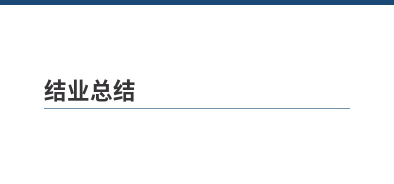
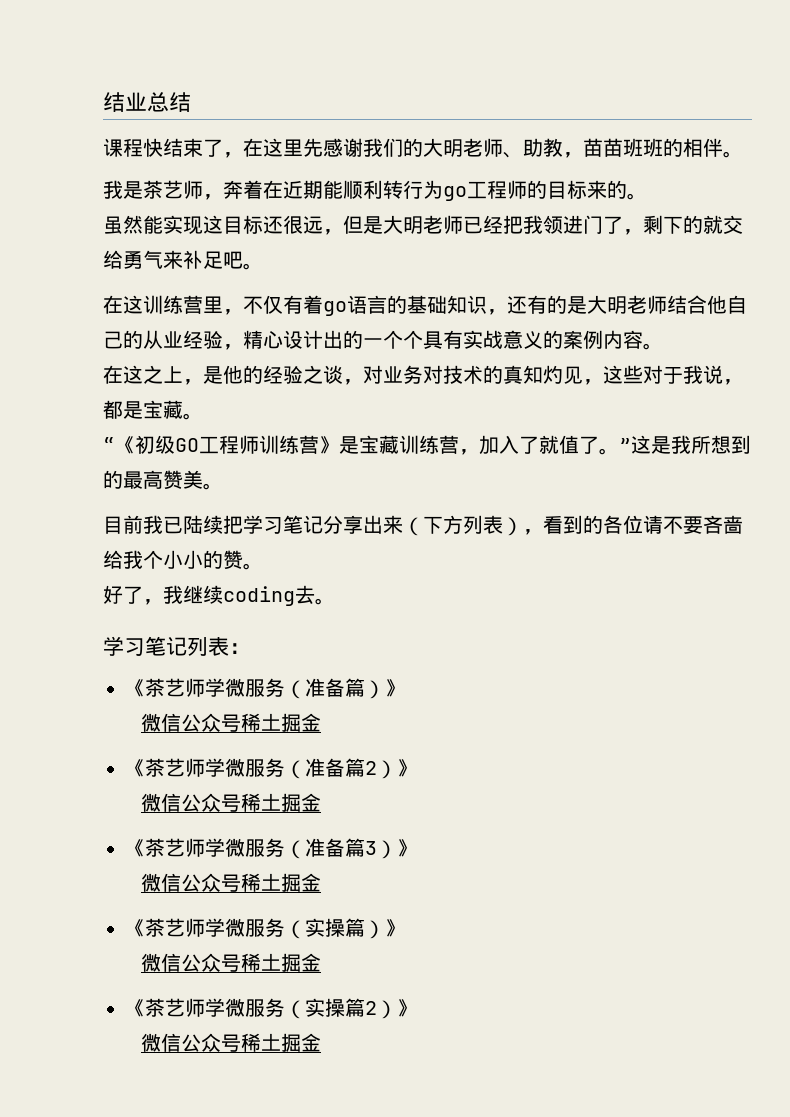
+ 课程快结束了，在这里先感谢我们的大明老师、助教，苗苗班班的相伴。
+ 我是茶艺师，奔着在近期能顺利转行为go工程师的目标来的。
+ 虽然能实现这目标还很远，但是大明老师已经把我领进门了，剩下的就交给勇气来补足吧。
+ 在这训练营里，不仅有着go语言的基础知识，还有的是大明老师结合他自己的从业经验，精心设计出的一个个具有实战意义的案例内容。
+ 在这之上，是他的经验之谈，对业务对技术的真知灼见，这些对于我说，都是宝藏。
+ “《初级GO工程师训练营》是宝藏训练营，加入了就值了。”这是我所想到的最高赞美。
+ 目前我已陆续把学习笔记分享出来（下方列表），看到的各位请不要吝啬给我个小小的赞。
+ 好了，我继续coding去。
+ 学习笔记列表：
+ 《茶艺师学微服务（准备篇）》
+ 微信公众号稀土掘金
+ 《茶艺师学微服务（准备篇2）》
+ 微信公众号稀土掘金
+ 《茶艺师学微服务（准备篇3）》
+ 微信公众号稀土掘金
+ 《茶艺师学微服务（实操篇）》
+ 微信公众号稀土掘金
+ 《茶艺师学微服务（实操篇2）》
+ 微信公众号稀土掘金

